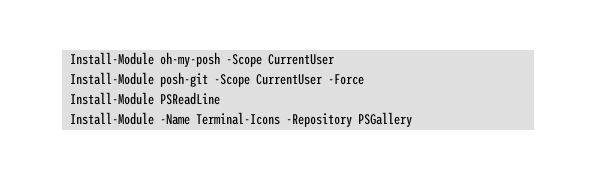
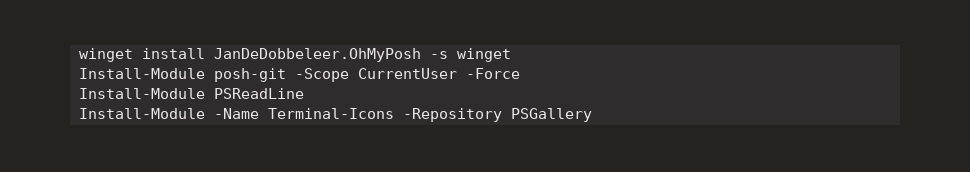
- Install-Module oh-my-posh -Scope CurrentUser
+ winget install JanDeDobbeleer.OhMyPosh -s winget

